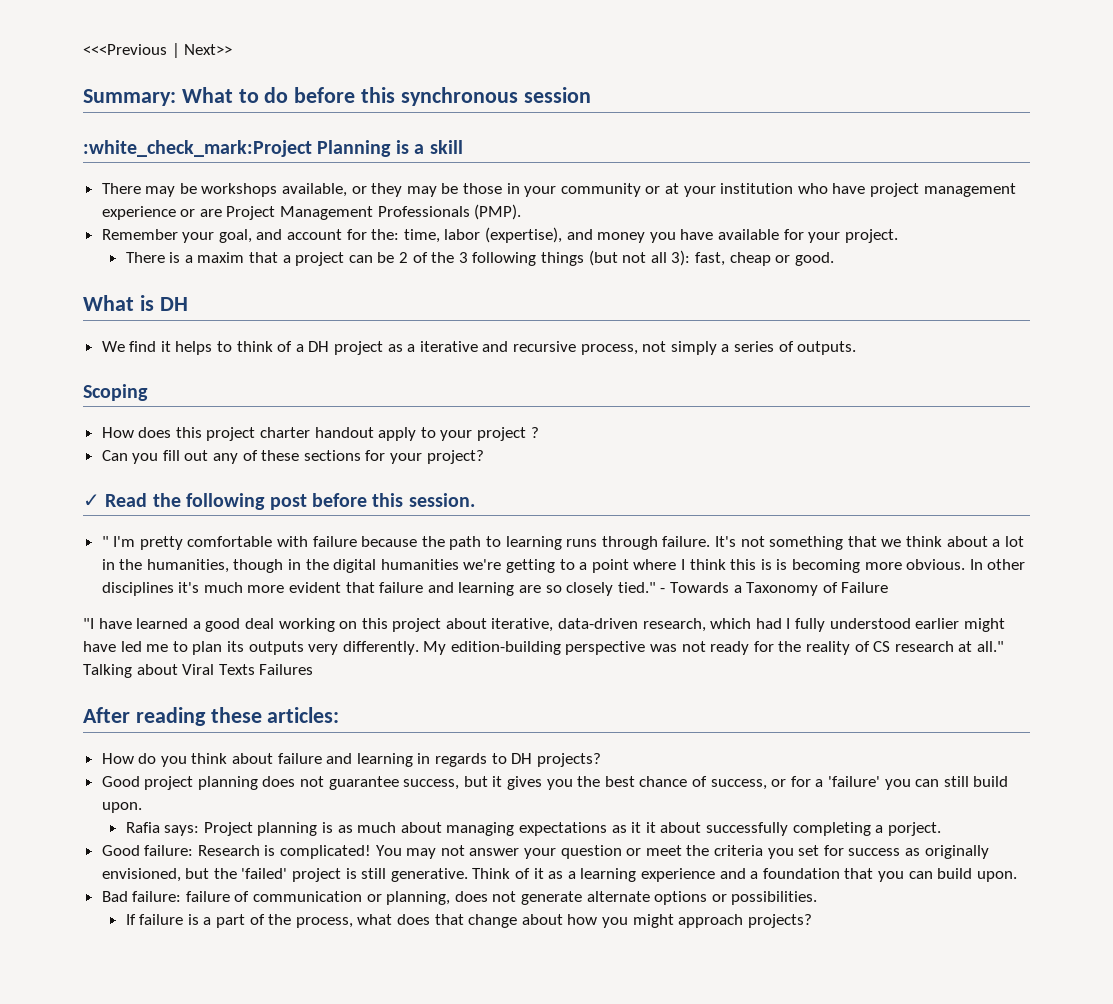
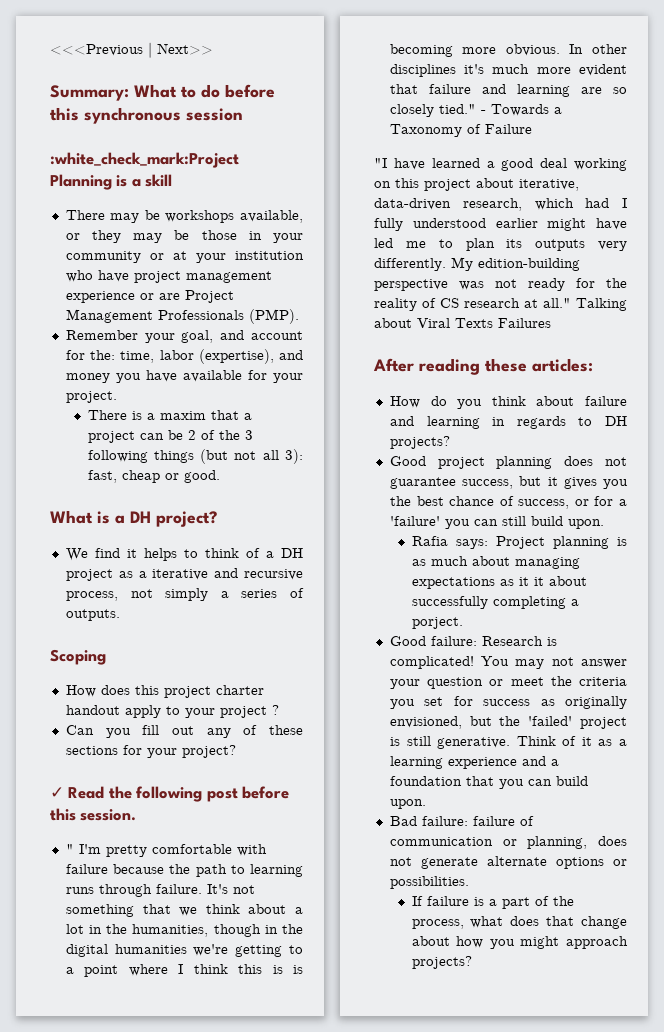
- What is DH
+ What is a DH project?

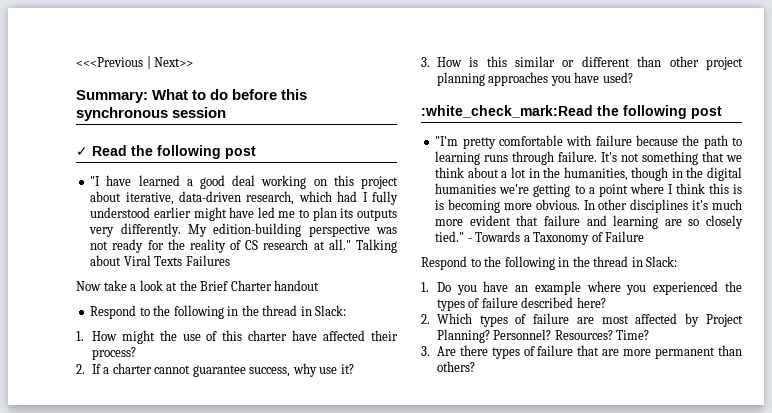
- :white_check_mark:Project Planning is a skill
- There may be workshops available, or they may be those in your community or at your institution who have project management experience or are Project Management Professionals (PMP).
- Remember your goal, and account for the: time, labor (expertise), and money you have available for your project.
- There is a maxim that a project can be 2 of the 3 following things (but not all 3): fast, cheap or good.
- What is a DH project?
- We find it helps to think of a DH project as a iterative and recursive process, not simply a series of outputs.
- Scoping
- How does this project charter handout apply to your project ?
- Can you fill out any of these sections for your project?
- ✓ Read the following post before this session.
- " I'm pretty comfortable with failure because the path to learning runs through failure.
+ ✓ Read the following post
+ "I have learned a good deal working on this project about iterative, data-driven research, which had I fully understood earlier might have led me to plan its outputs very differently. My edition-building perspective was not ready for the reality of CS research at all." Talking about Viral Texts Failures
+ Now take a look at the Brief Charter handout
+ Respond to the following in the thread in Slack:
+ 1. How might the use of this charter have affected their process?
+ 2. If a charter cannot guarantee success, why use it?
+ 3. How is this similar or different than other project planning approaches you have used?
+ :white_check_mark:Read the following post
+ "I'm pretty comfortable with failure because the path to learning runs through failure.
  - Towards a Taxonomy of Failure
- "I have learned a good deal working on this project about iterative, data-driven research, which had I fully understood earlier might have led me to plan its outputs very differently. My edition-building perspective was not ready for the reality of CS research at all." Talking about Viral Texts Failures
- After reading these articles:
- How do you think about failure and learning in regards to DH projects?
- Good project planning does not guarantee success, but it gives you the best chance of success, or for a 'failure' you can still build upon.
- Rafia says: Project planning is as much about managing expectations as it it about successfully completing a porject.
- Good failure: Research is complicated! You may not answer your question or meet the criteria you set for success as originally envisioned, but the 'failed' project is still generative. Think of it as a learning experience and a foundation that you can build upon.
- Bad failure: failure of communication or planning, does not generate alternate options or possibilities.
- If failure is a part of the process, what does that change about how you might approach projects?
+ Respond to the following in the thread in Slack:
+ 1. Do you have an example where you experienced the types of failure described here?
+ 2. Which types of failure are most affected by Project Planning? Personnel? Resources? Time?
+ 3. Are there types of failure that are more permanent than others?

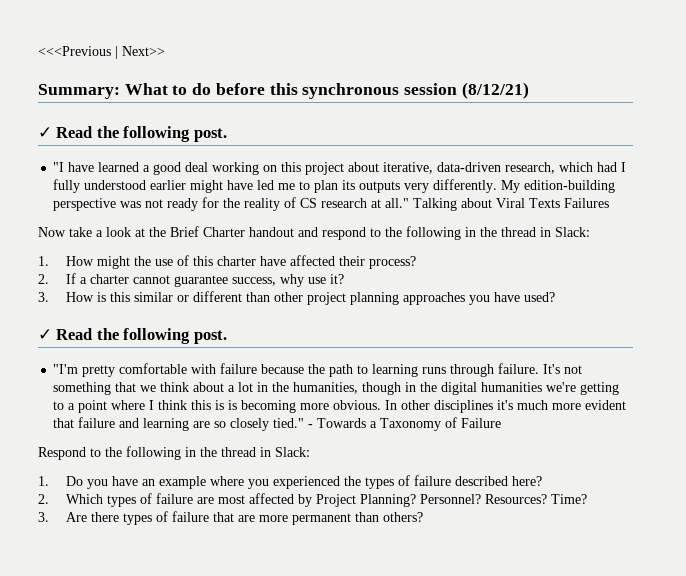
- Summary: What to do before this synchronous session
- ✓ Read the following post
+ Summary: What to do before this synchronous session (8/12/21)
+ ✓ Read the following post.
- Now take a look at the Brief Charter handout
- Respond to the following in the thread in Slack:
+ Now take a look at the Brief Charter handout and respond to the following in the thread in Slack:
  3. How is this similar or different than other project planning approaches you have used?
- :white_check_mark:Read the following post
+ ✓ Read the following post.

